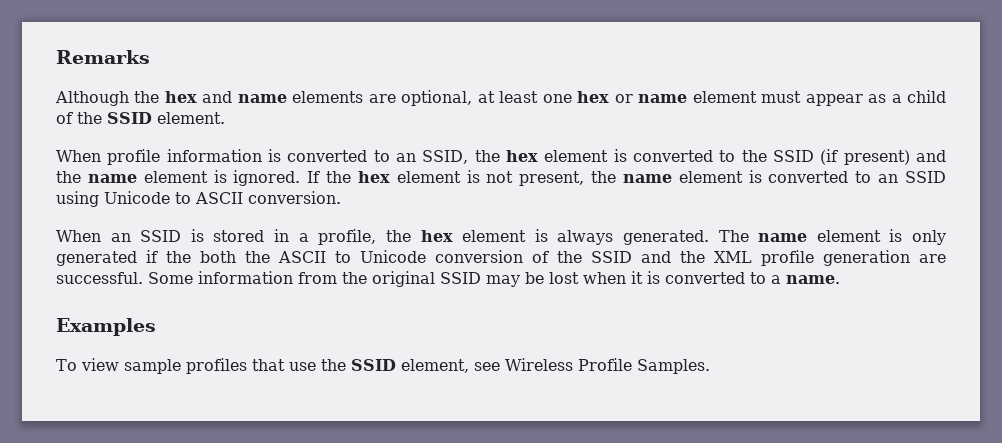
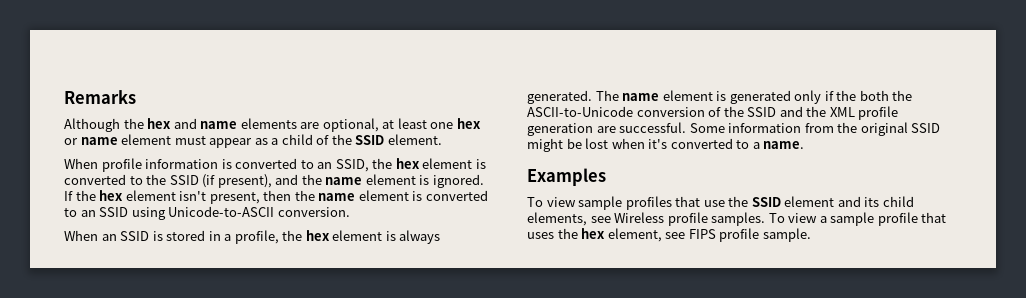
- When profile information is converted to an SSID, the hex element is converted to the SSID (if present) and the name element is ignored.
+ When profile information is converted to an SSID, the hex element is converted to the SSID (if present), and the name element is ignored.
- If the hex element is not present, the name element is converted to an SSID using Unicode to ASCII conversion.
+ If the hex element isn't present, then the name element is converted to an SSID using Unicode-to-ASCII conversion.
- The name element is only generated if the both the ASCII to Unicode conversion of the SSID and the XML profile generation are successful.
+ The name element is generated only if the both the ASCII-to-Unicode conversion of the SSID and the XML profile generation are successful.
- Some information from the original SSID may be lost when it is converted to a name.
+ Some information from the original SSID might be lost when it's converted to a name.
- To view sample profiles that use the SSID element, see Wireless Profile Samples.
+ To view sample profiles that use the SSID element and its child elements, see Wireless profile samples. To view a sample profile that uses the hex element, see FIPS profile sample.

